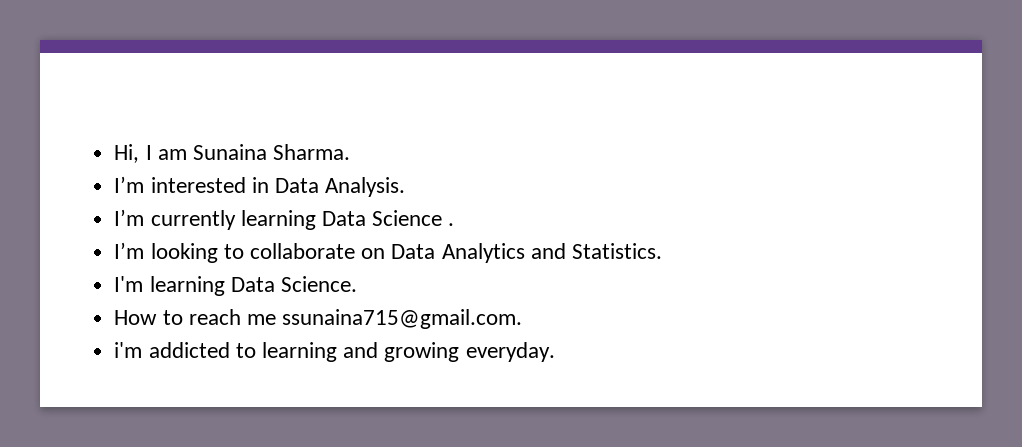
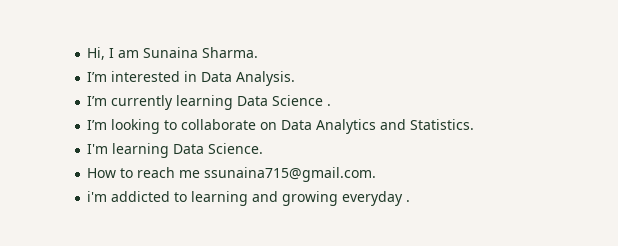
- i'm addicted to learning and growing everyday.
+ i'm addicted to learning and growing everyday .

